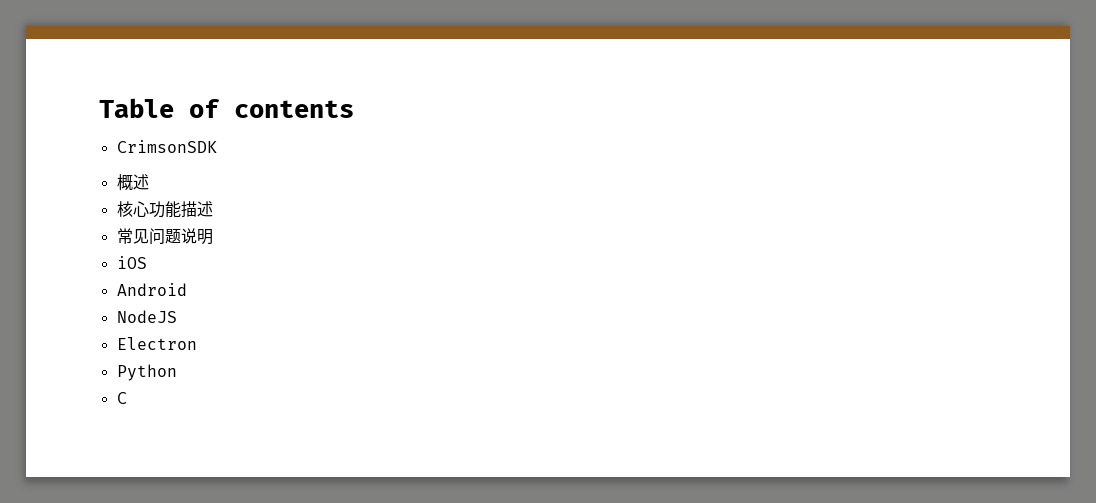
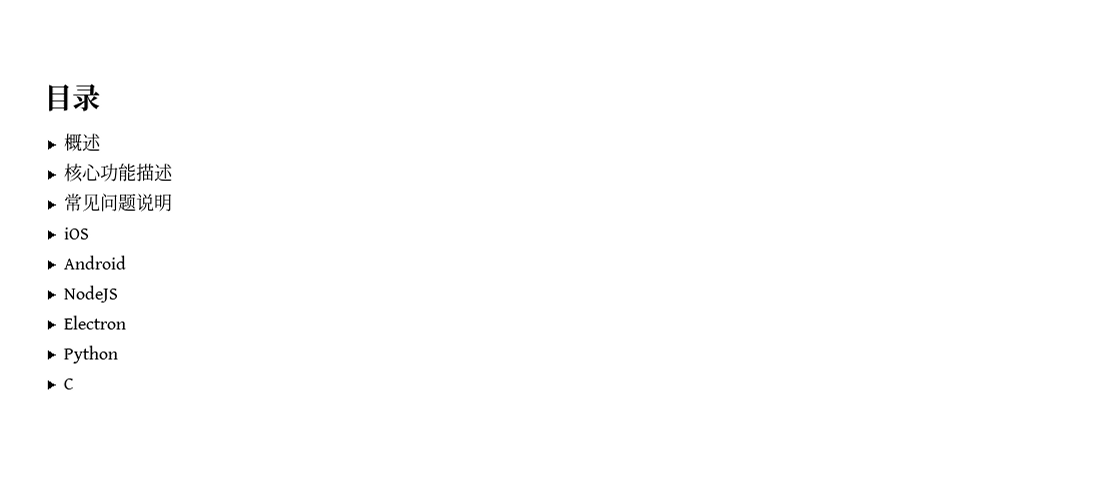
- Table of contents
- CrimsonSDK
+ 目录

